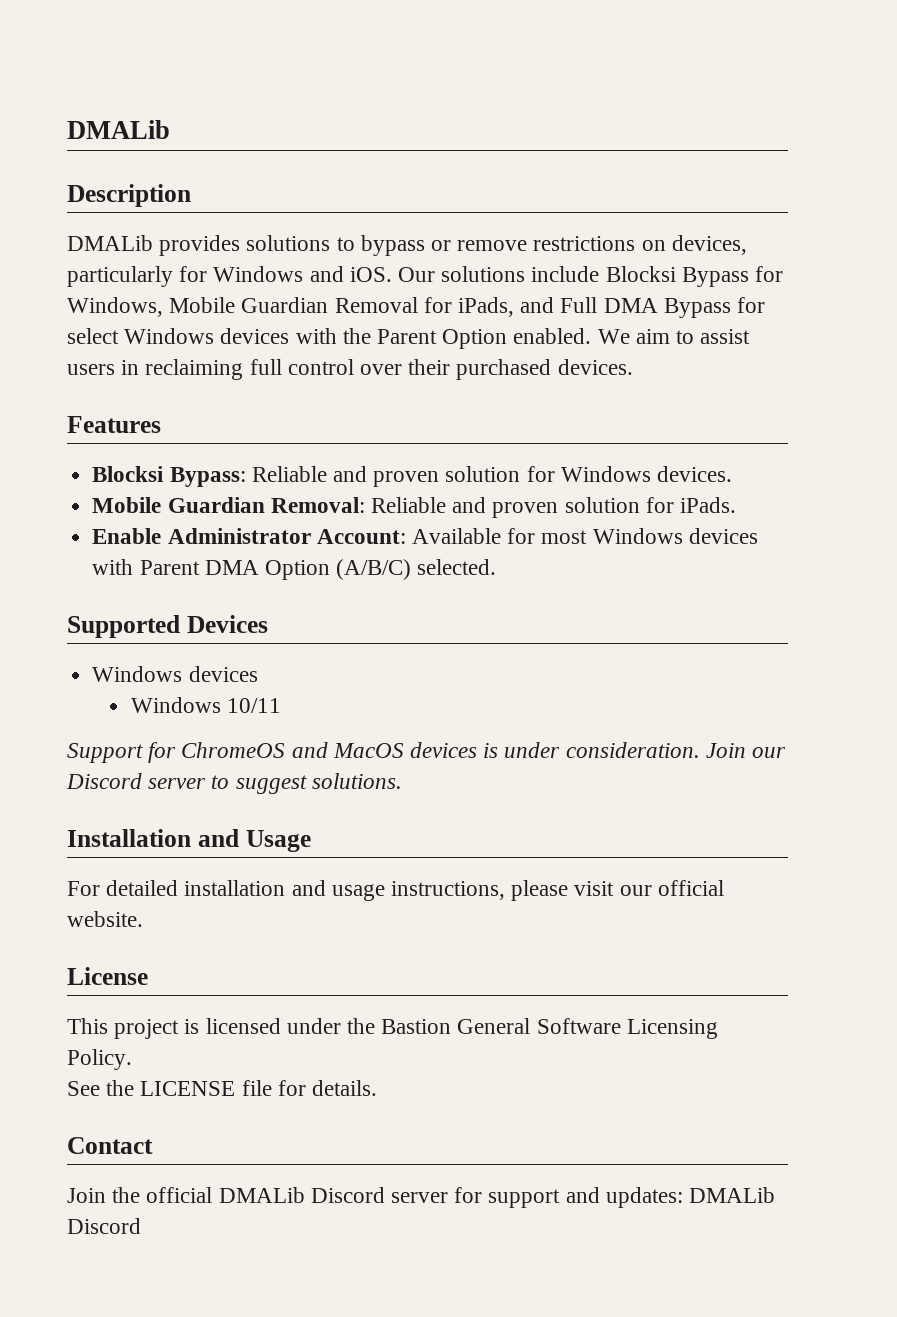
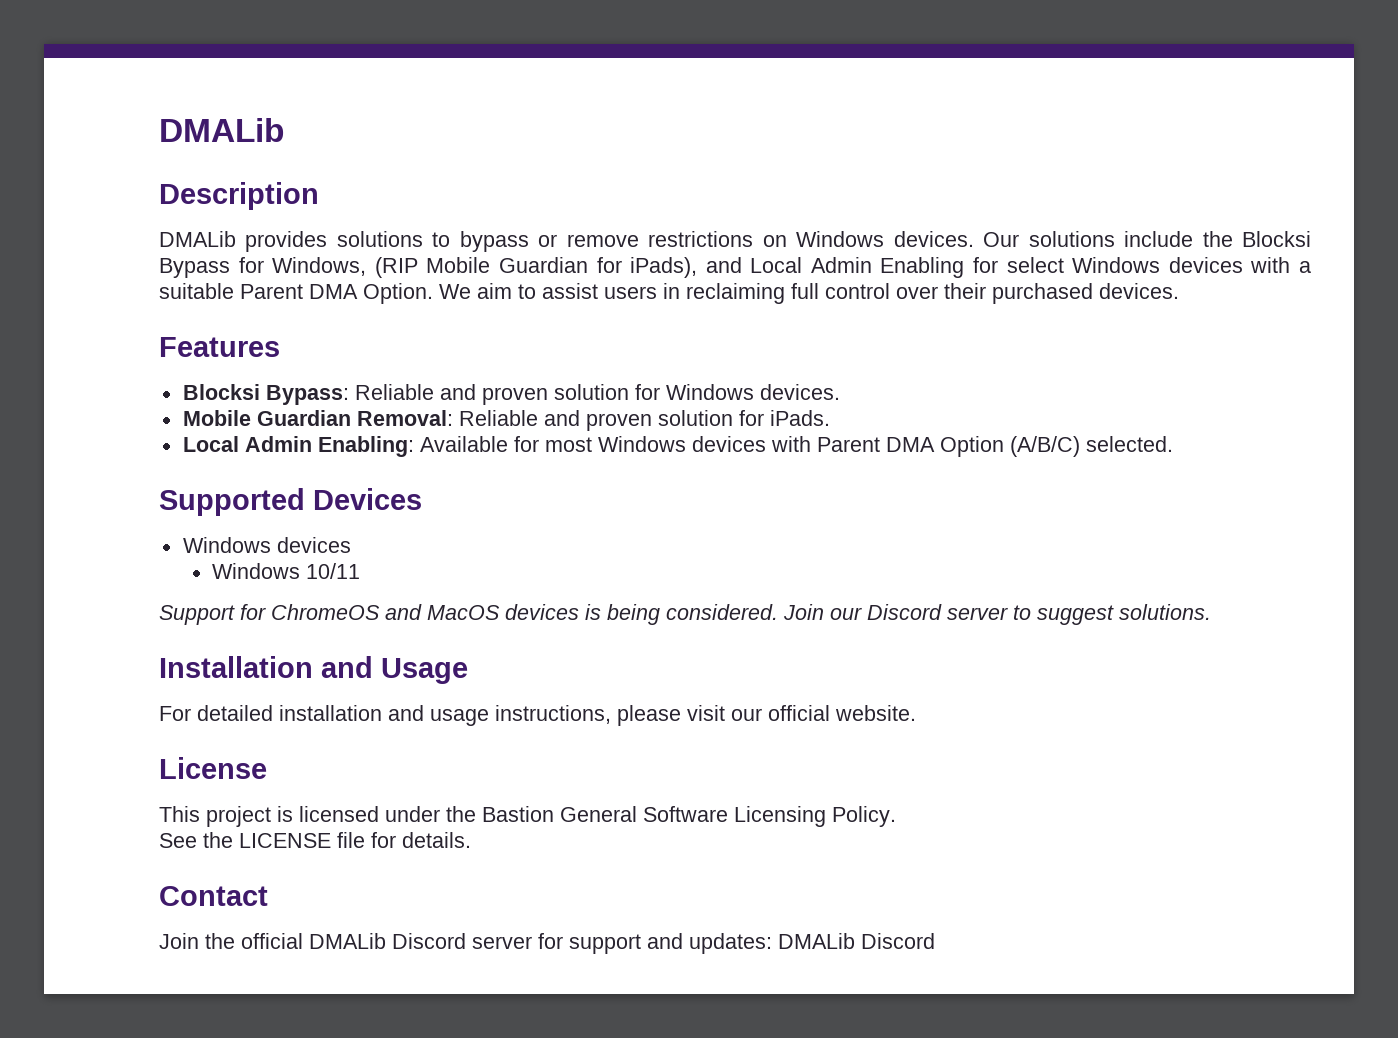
- DMALib provides solutions to bypass or remove restrictions on devices, particularly for Windows and iOS.
+ DMALib provides solutions to bypass or remove restrictions on Windows devices.
- Our solutions include Blocksi Bypass for Windows, Mobile Guardian Removal for iPads, and Full DMA Bypass for select Windows devices with the Parent Option enabled.
+ Our solutions include the Blocksi Bypass for Windows, (RIP Mobile Guardian for iPads), and Local Admin Enabling for select Windows devices with a suitable Parent DMA Option.
- Enable Administrator Account: Available for most Windows devices with Parent DMA Option (A/B/C) selected.
+ Local Admin Enabling: Available for most Windows devices with Parent DMA Option (A/B/C) selected.
- Support for ChromeOS and MacOS devices is under consideration.
+ Support for ChromeOS and MacOS devices is being considered.

